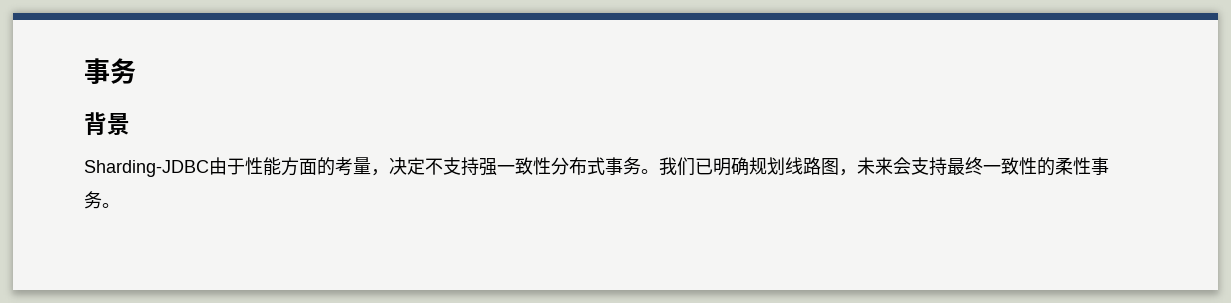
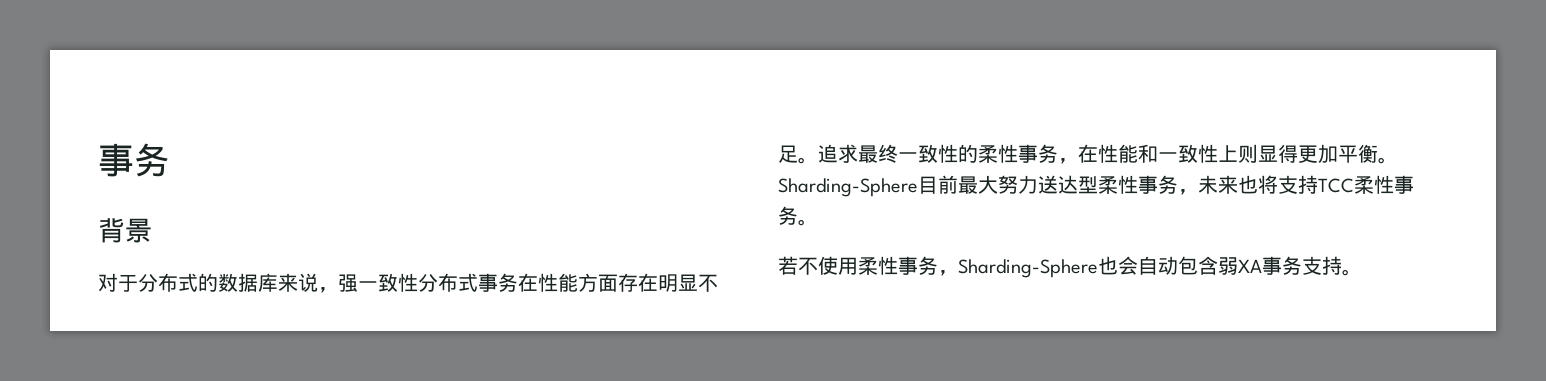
- Sharding-JDBC由于性能方面的考量，决定不支持强一致性分布式事务。我们已明确规划线路图，未来会支持最终一致性的柔性事务。
+ 对于分布式的数据库来说，强一致性分布式事务在性能方面存在明显不足。追求最终一致性的柔性事务，在性能和一致性上则显得更加平衡。Sharding-Sphere目前最大努力送达型柔性事务，未来也将支持TCC柔性事务。
+ 若不使用柔性事务，Sharding-Sphere也会自动包含弱XA事务支持。

